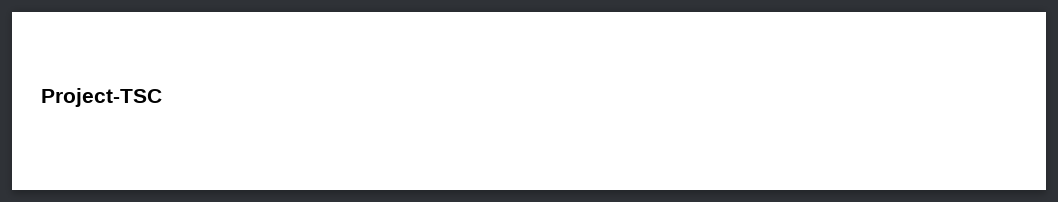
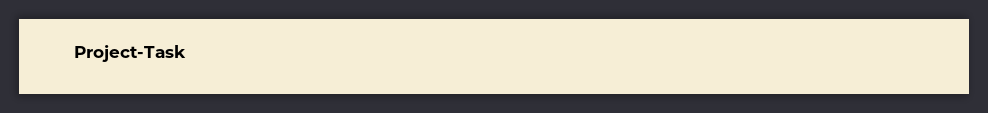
- Project-TSC
+ Project-Task

